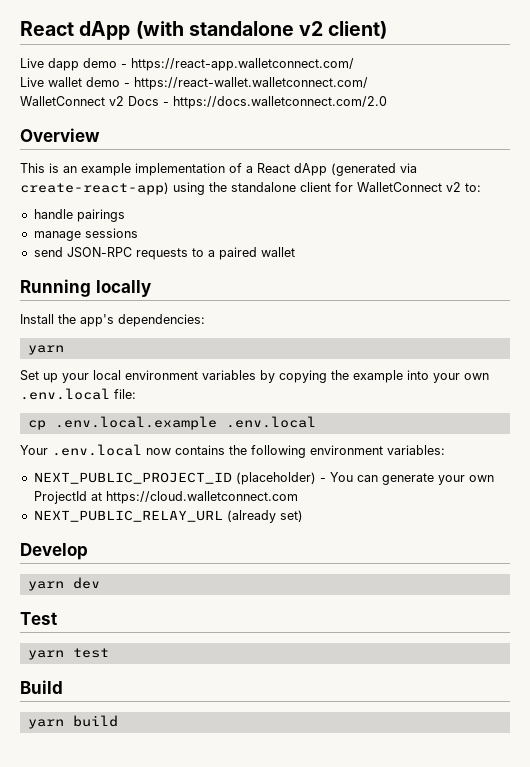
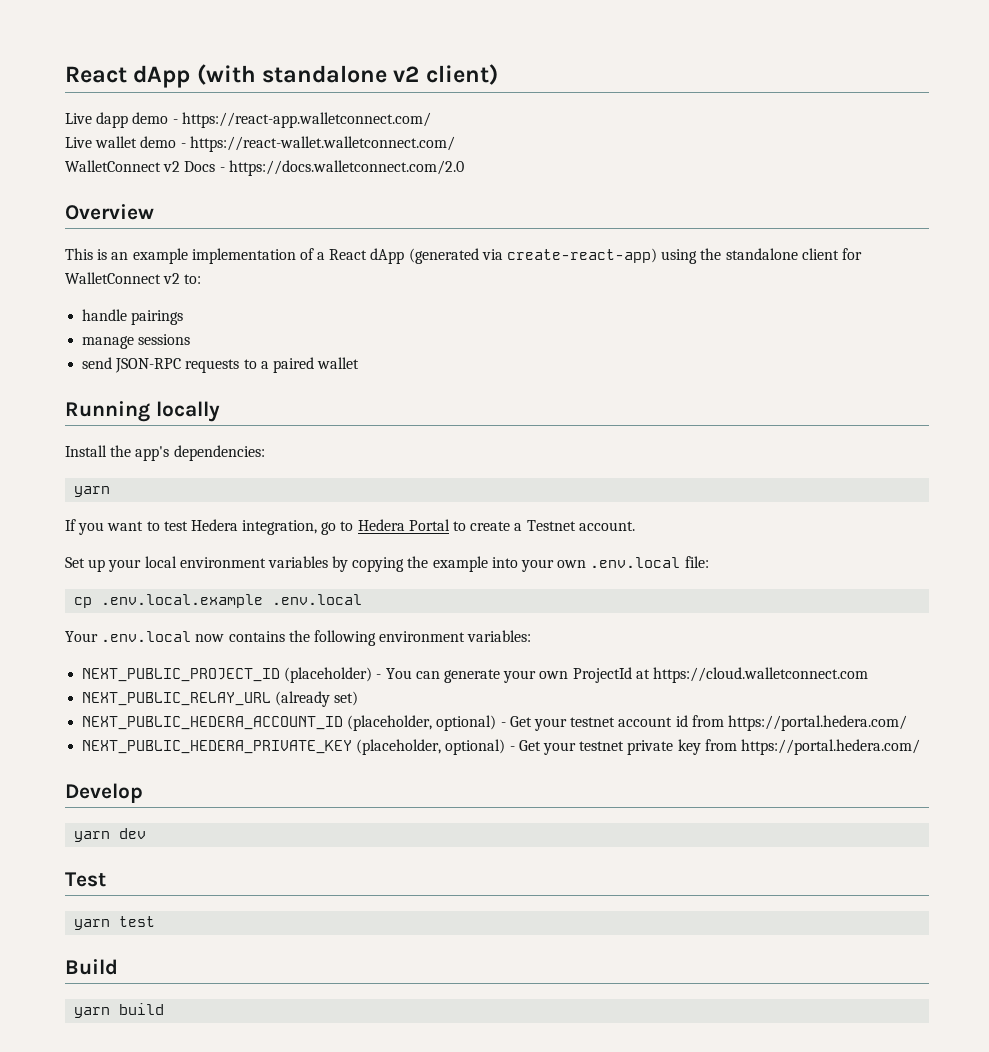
+ If you want to test Hedera integration, go to Hedera Portal to create a Testnet account.
+ NEXT_PUBLIC_HEDERA_ACCOUNT_ID (placeholder, optional) - Get your testnet account id from https://portal.hedera.com/
+ NEXT_PUBLIC_HEDERA_PRIVATE_KEY (placeholder, optional) - Get your testnet private key from https://portal.hedera.com/

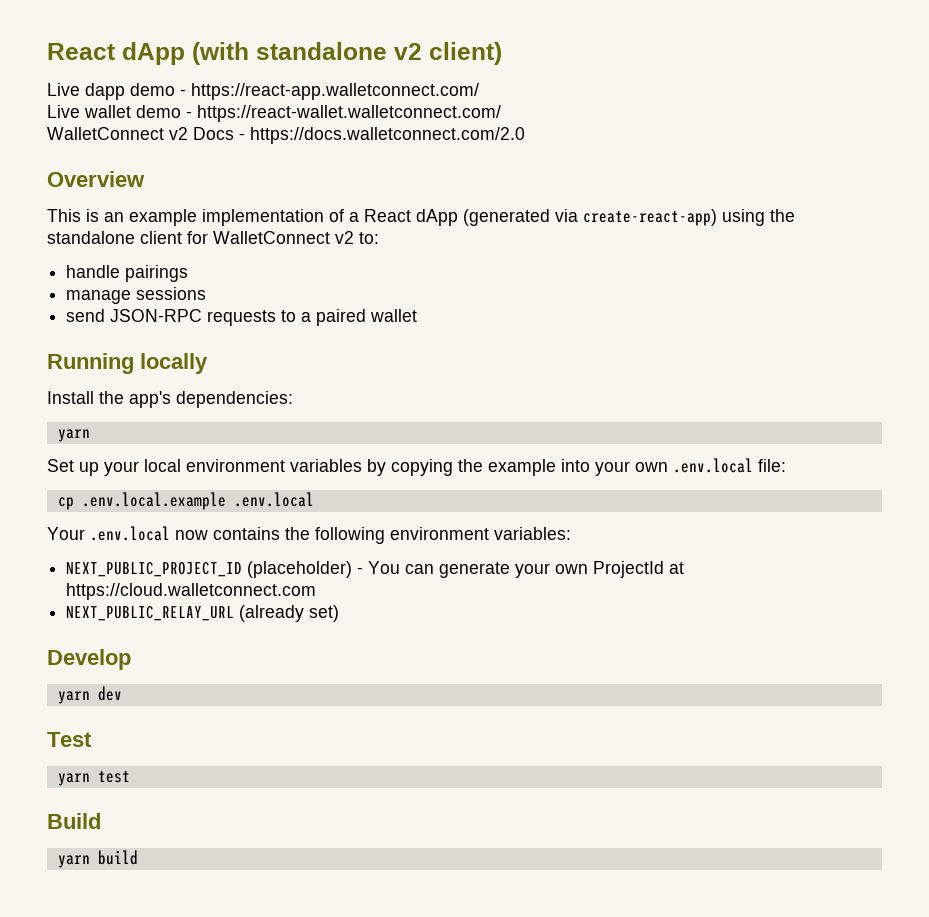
- If you want to test Hedera integration, go to Hedera Portal to create a Testnet account.
- NEXT_PUBLIC_HEDERA_ACCOUNT_ID (placeholder, optional) - Get your testnet account id from https://portal.hedera.com/
- NEXT_PUBLIC_HEDERA_PRIVATE_KEY (placeholder, optional) - Get your testnet private key from https://portal.hedera.com/

